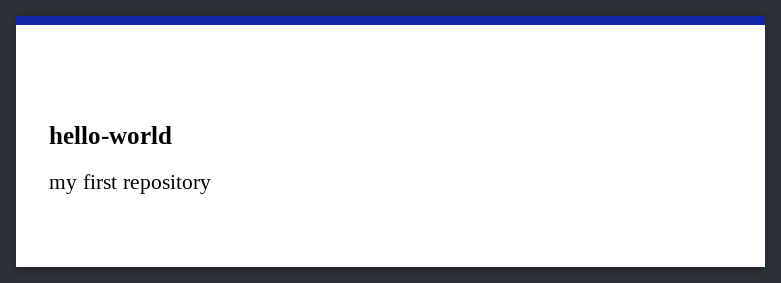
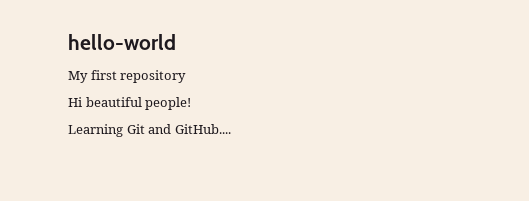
- my first repository
+ My first repository
+ Hi beautiful people!
+ Learning Git and GitHub....

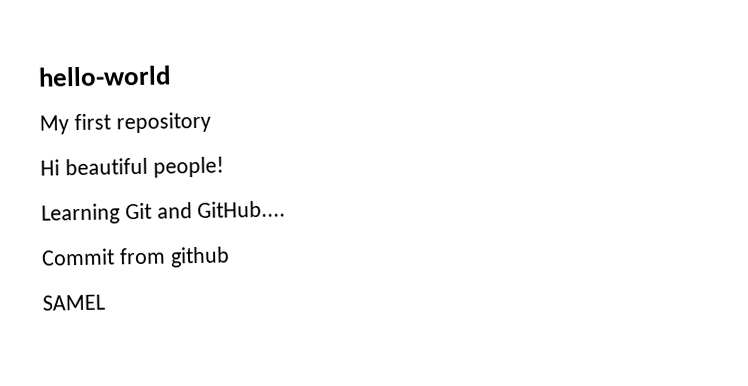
+ Commit from github
+ SAMEL

